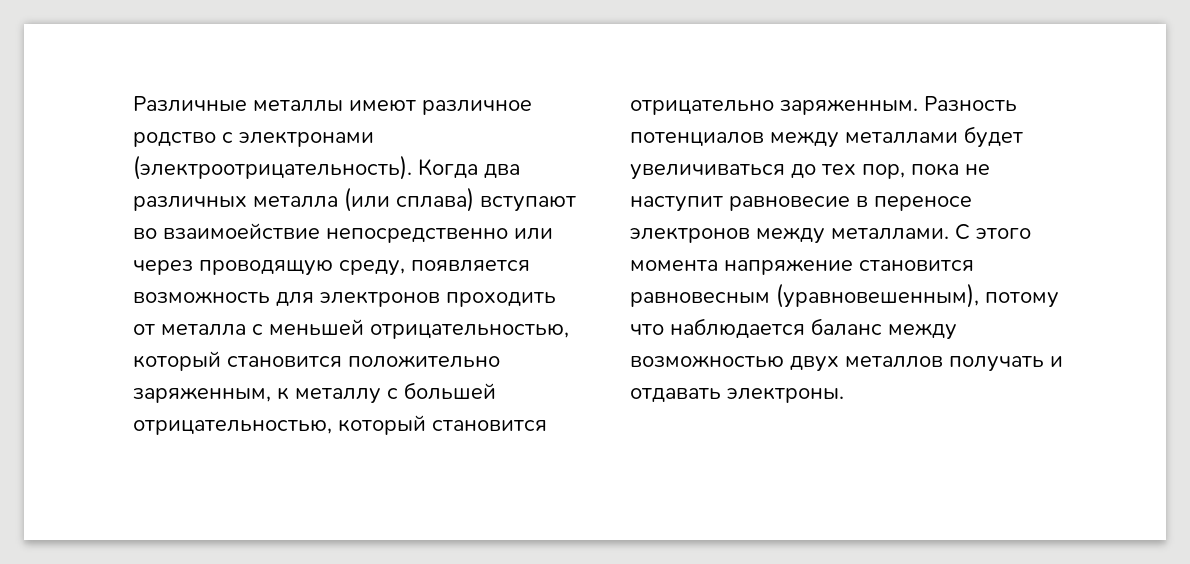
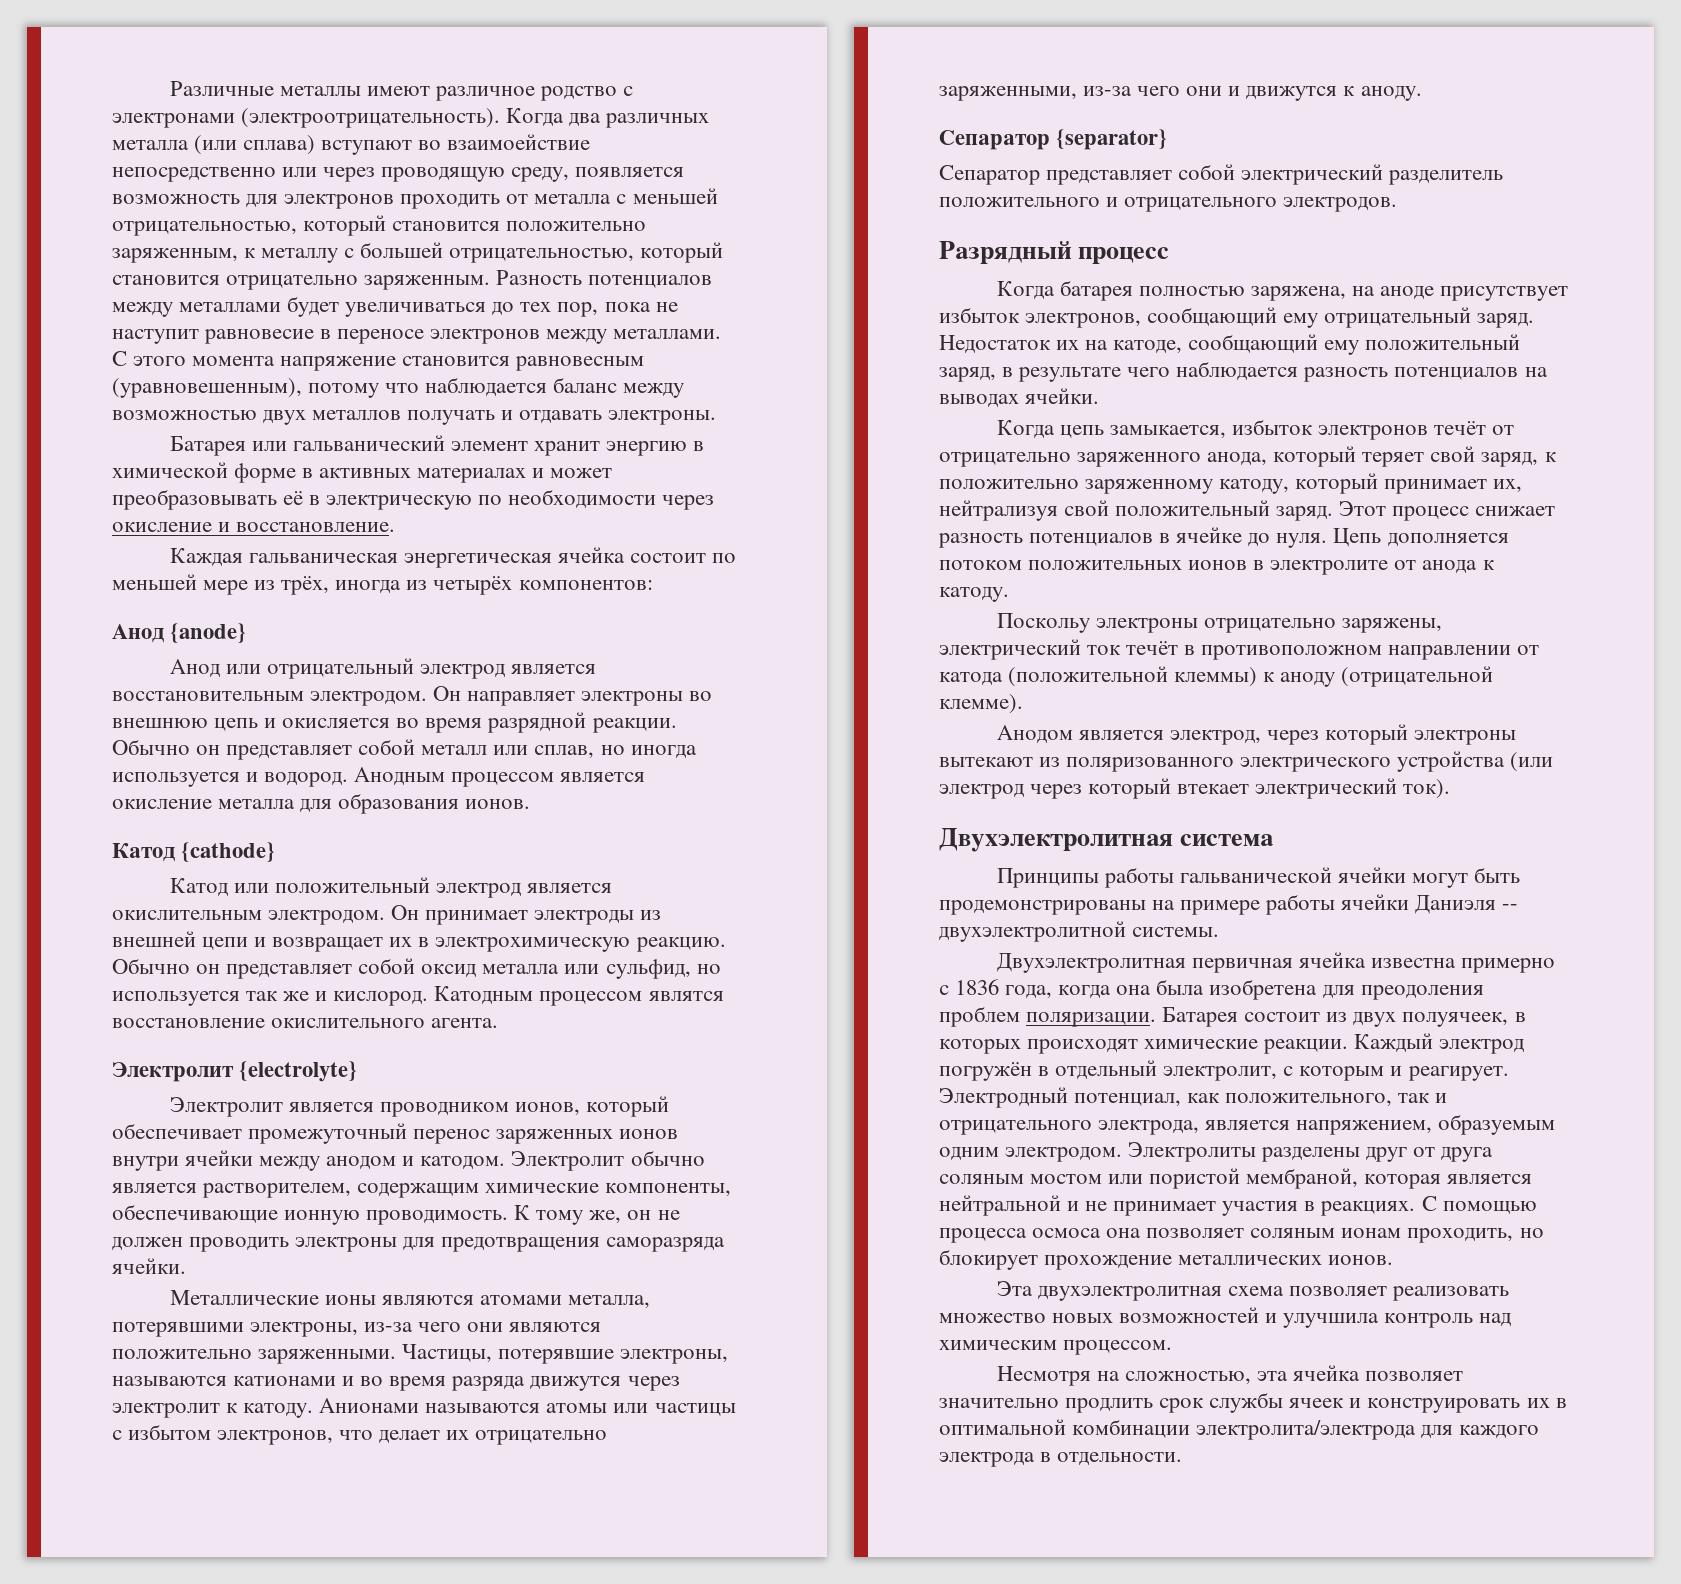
+ Батарея или гальванический элемент хранит энергию в химической форме в активных материалах и может преобразовывать её в электрическую по необходимости через окисление и восстановление.
+ Каждая гальваническая энергетическая ячейка состоит по меньшей мере из трёх, иногда из четырёх компонентов:
+ Анод {anode}
+ Анод или отрицательный электрод является восстановительным электродом. Он направляет электроны во внешнюю цепь и окисляется во время разрядной реакции. Обычно он представляет собой металл или сплав, но иногда используется и водород. Анодным процессом является окисление металла для образования ионов.
+ Катод {cathode}
+ Катод или положительный электрод является окислительным электродом. Он принимает электроды из внешней цепи и возвращает их в электрохимическую реакцию. Обычно он представляет собой оксид металла или сульфид, но используется так же и кислород. Катодным процессом являтся восстановление окислительного агента.
+ Электролит {electrolyte}
+ Электролит является проводником ионов, который обеспечивает промежуточный перенос заряженных ионов внутри ячейки между анодом и катодом. Электролит обычно является растворителем, содержащим химические компоненты, обеспечивающие ионную проводимость. К тому же, он не должен проводить электроны для предотвращения саморазряда ячейки.
+ Металлические ионы являются атомами металла, потерявшими электроны, из-за чего они являются положительно заряженными. Частицы, потерявшие электроны, называются катионами и во время разряда движутся через электролит к катоду. Анионами называются атомы или частицы с избытом электронов, что делает их отрицательно заряженными, из-за чего они и движутся к аноду.
+ Сепаратор {separator}
+ Сепаратор представляет собой электрический разделитель положительного и отрицательного электродов.
+ Разрядный процесс
+ Когда батарея полностью заряжена, на аноде присутствует избыток электронов, сообщающий ему отрицательный заряд. Недостаток их на катоде, сообщающий ему положительный заряд, в результате чего наблюдается разность потенциалов на выводах ячейки.
+ Когда цепь замыкается, избыток электронов течёт от отрицательно заряженного анода, который теряет свой заряд, к положительно заряженному катоду, который принимает их, нейтрализуя свой положительный заряд. Этот процесс снижает разность потенциалов в ячейке до нуля. Цепь дополняется потоком положительных ионов в электролите от анода к катоду.
+ Поскольу электроны отрицательно заряжены, электрический ток течёт в противоположном направлении от катода (положительной клеммы) к аноду (отрицательной клемме).
+ Анодом является электрод, через который электроны вытекают из поляризованного электрического устройства (или электрод через который втекает электрический ток).
+ Двухэлектролитная система
+ Принципы работы гальванической ячейки могут быть продемонстрированы на примере работы ячейки Даниэля -- двухэлектролитной системы.
+ Двухэлектролитная первичная ячейка известна примерно с 1836 года, когда она была изобретена для преодоления проблем поляризации. Батарея состоит из двух полуячеек, в которых происходят химические реакции. Каждый электрод погружён в отдельный электролит, с которым и реагирует. Электродный потенциал, как положительного, так и отрицательного электрода, является напряжением, образуемым одним электродом. Электролиты разделены друг от друга соляным мостом или пористой мембраной, которая является нейтральной и не принимает участия в реакциях. С помощью процесса осмоса она позволяет соляным ионам проходить, но блокирует прохождение металлических ионов.
+ Эта двухэлектролитная схема позволяет реализовать множество новых возможностей и улучшила контроль над химическим процессом.
+ Несмотря на сложностью, эта ячейка позволяет значительно продлить срок службы ячеек и конструировать их в оптимальной комбинации электролита/электрода для каждого электрода в отдельности.

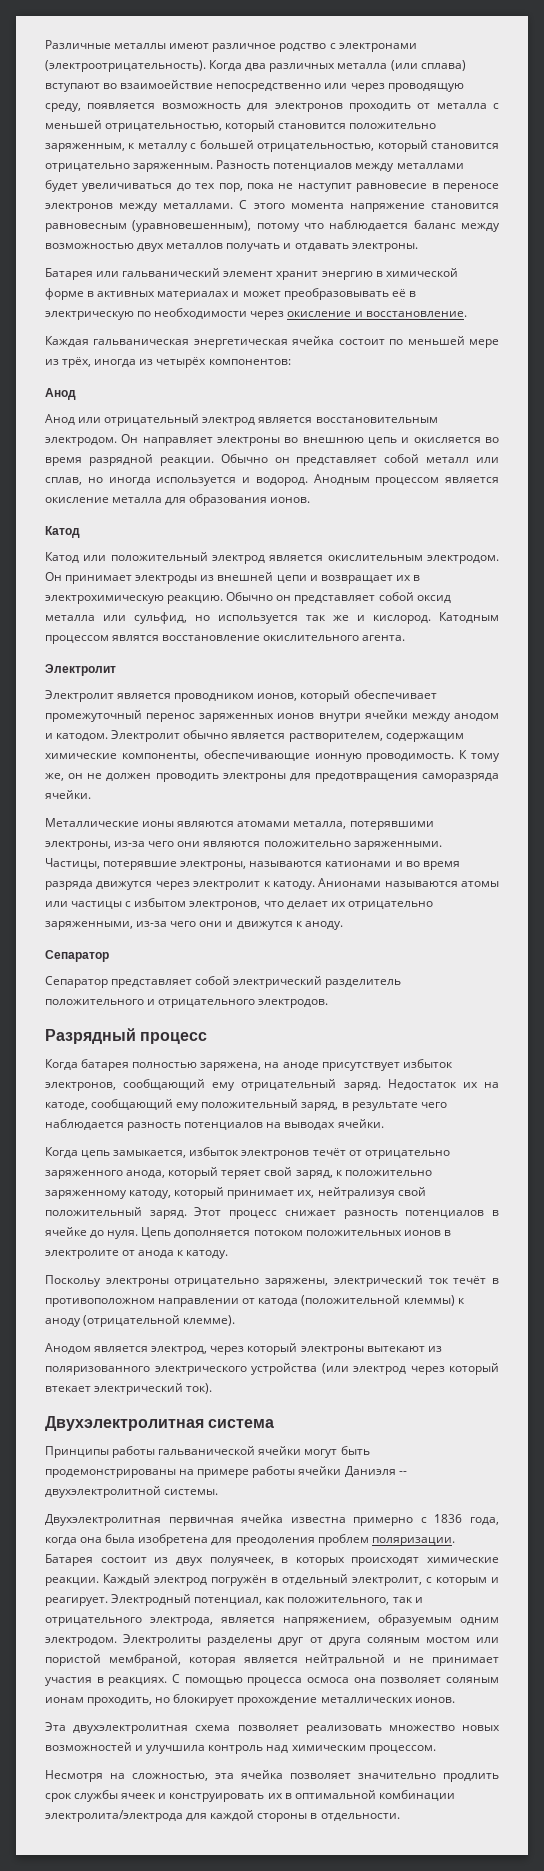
  Каждая гальваническая энергетическая ячейка состоит по меньшей мере из трёх, иногда из четырёх компонентов:
- Анод {anode}
+ Анод
  Анодным процессом является окисление металла для образования ионов.
- Катод {cathode}
+ Катод
  Катодным процессом являтся восстановление окислительного агента.
- Электролит {electrolyte}
+ Электролит
  Анионами называются атомы или частицы с избытом электронов, что делает их отрицательно заряженными, из-за чего они и движутся к аноду.
- Сепаратор {separator}
+ Сепаратор
- Несмотря на сложностью, эта ячейка позволяет значительно продлить срок службы ячеек и конструировать их в оптимальной комбинации электролита/электрода для каждого электрода в отдельности.
+ Несмотря на сложностью, эта ячейка позволяет значительно продлить срок службы ячеек и конструировать их в оптимальной комбинации электролита/электрода для каждой стороны в отдельности.

